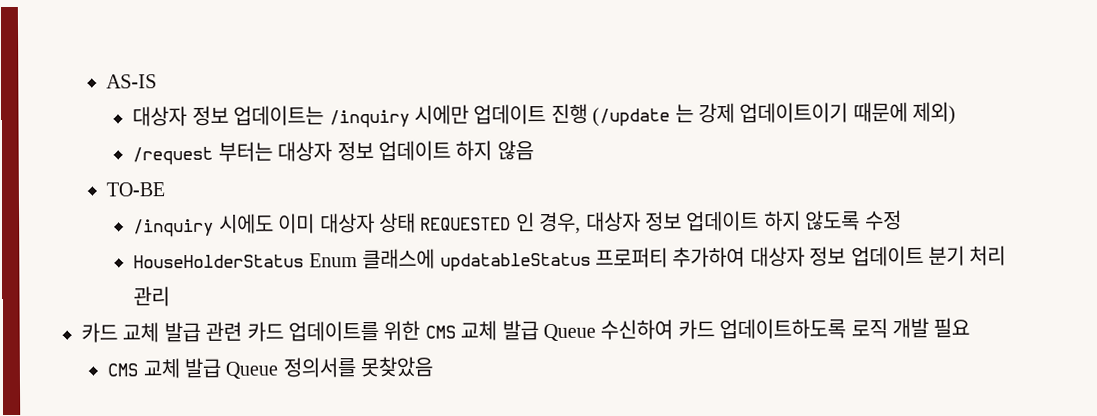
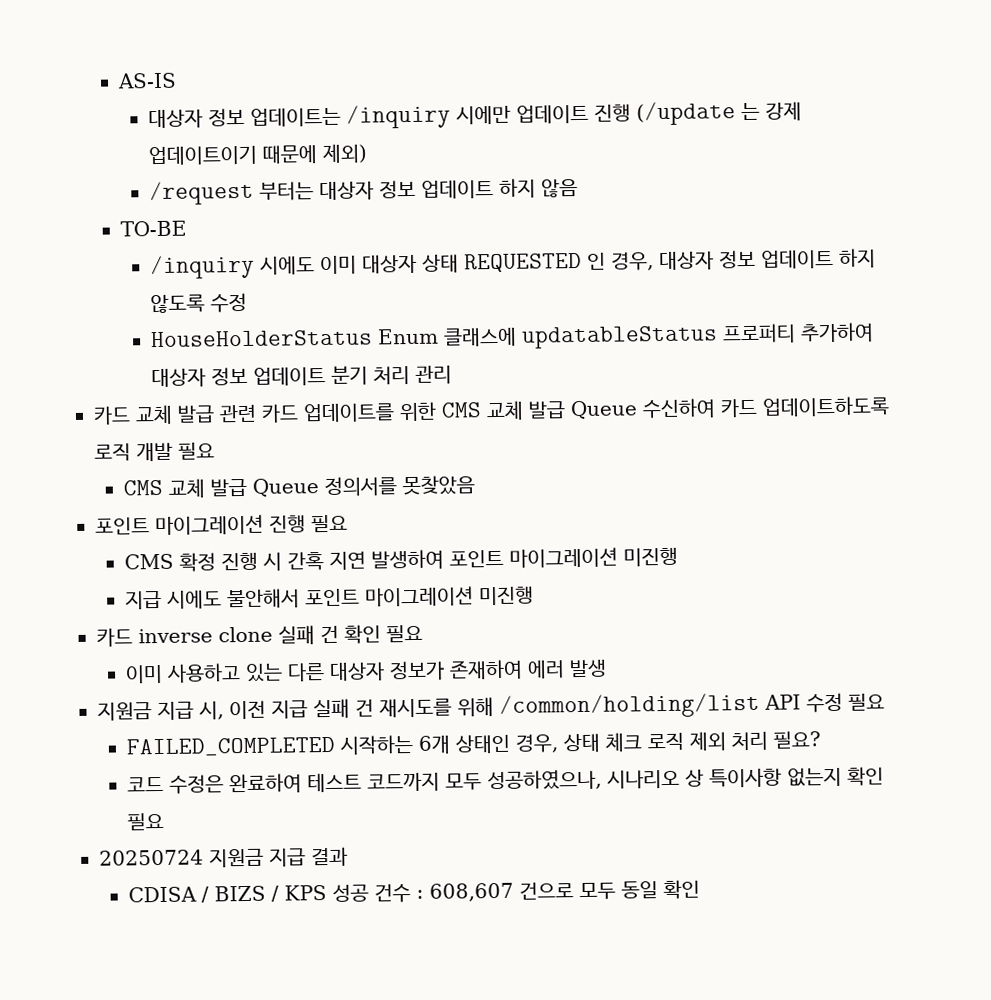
+ 포인트 마이그레이션 진행 필요
+ CMS 확정 진행 시 간혹 지연 발생하여 포인트 마이그레이션 미진행
+ 지급 시에도 불안해서 포인트 마이그레이션 미진행
+ 카드 inverse clone 실패 건 확인 필요
+ 이미 사용하고 있는 다른 대상자 정보가 존재하여 에러 발생
+ 지원금 지급 시, 이전 지급 실패 건 재시도를 위해 /common/holding/list API 수정 필요
+ FAILED_COMPLETED 시작하는 6개 상태인 경우, 상태 체크 로직 제외 처리 필요?
+ 코드 수정은 완료하여 테스트 코드까지 모두 성공하였으나, 시나리오 상 특이사항 없는지 확인 필요
+ 20250724 지원금 지급 결과
+ CDISA / BIZS / KPS 성공 건수 : 608,607 건으로 모두 동일 확인

